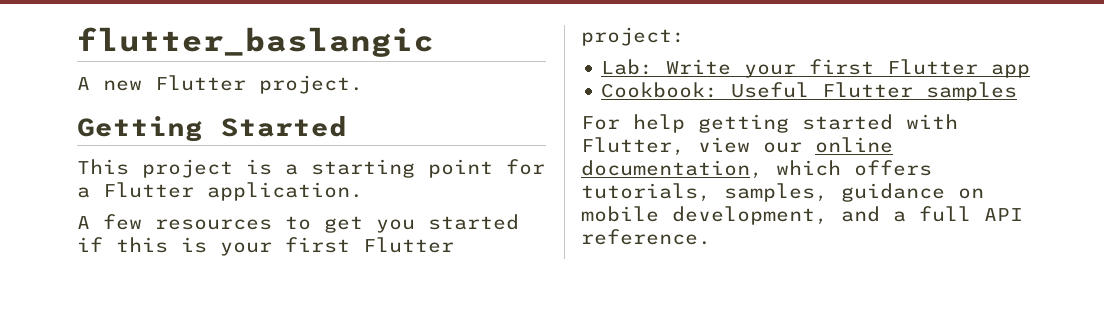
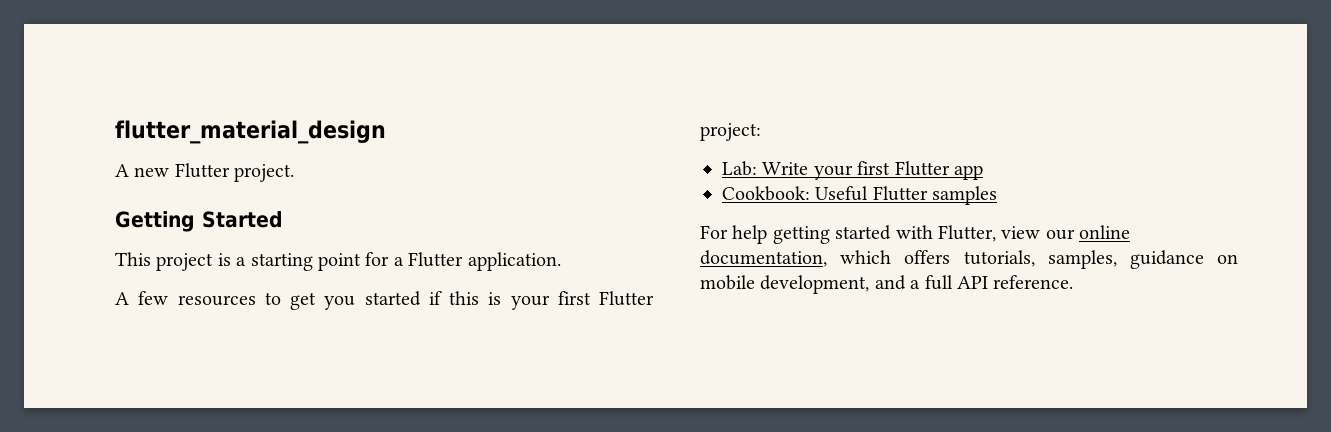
- flutter_baslangic
+ flutter_material_design

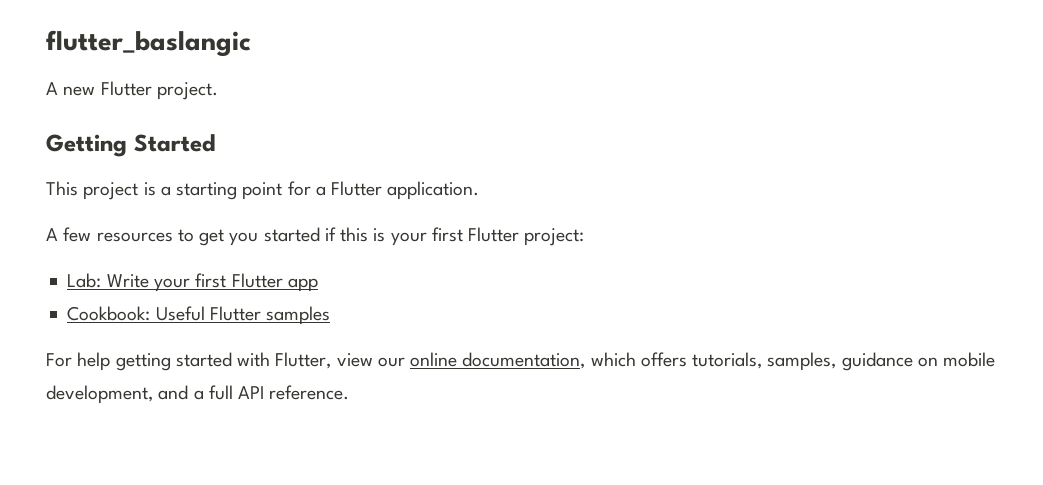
- flutter_material_design
+ flutter_baslangic

